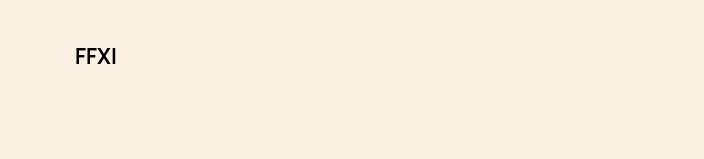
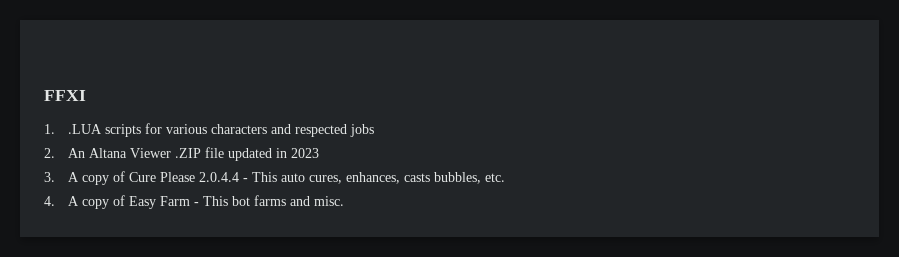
+ 1. .LUA scripts for various characters and respected jobs
+ 2. An Altana Viewer .ZIP file updated in 2023
+ 3. A copy of Cure Please 2.0.4.4 - This auto cures, enhances, casts bubbles, etc.
+ 4. A copy of Easy Farm - This bot farms and misc.

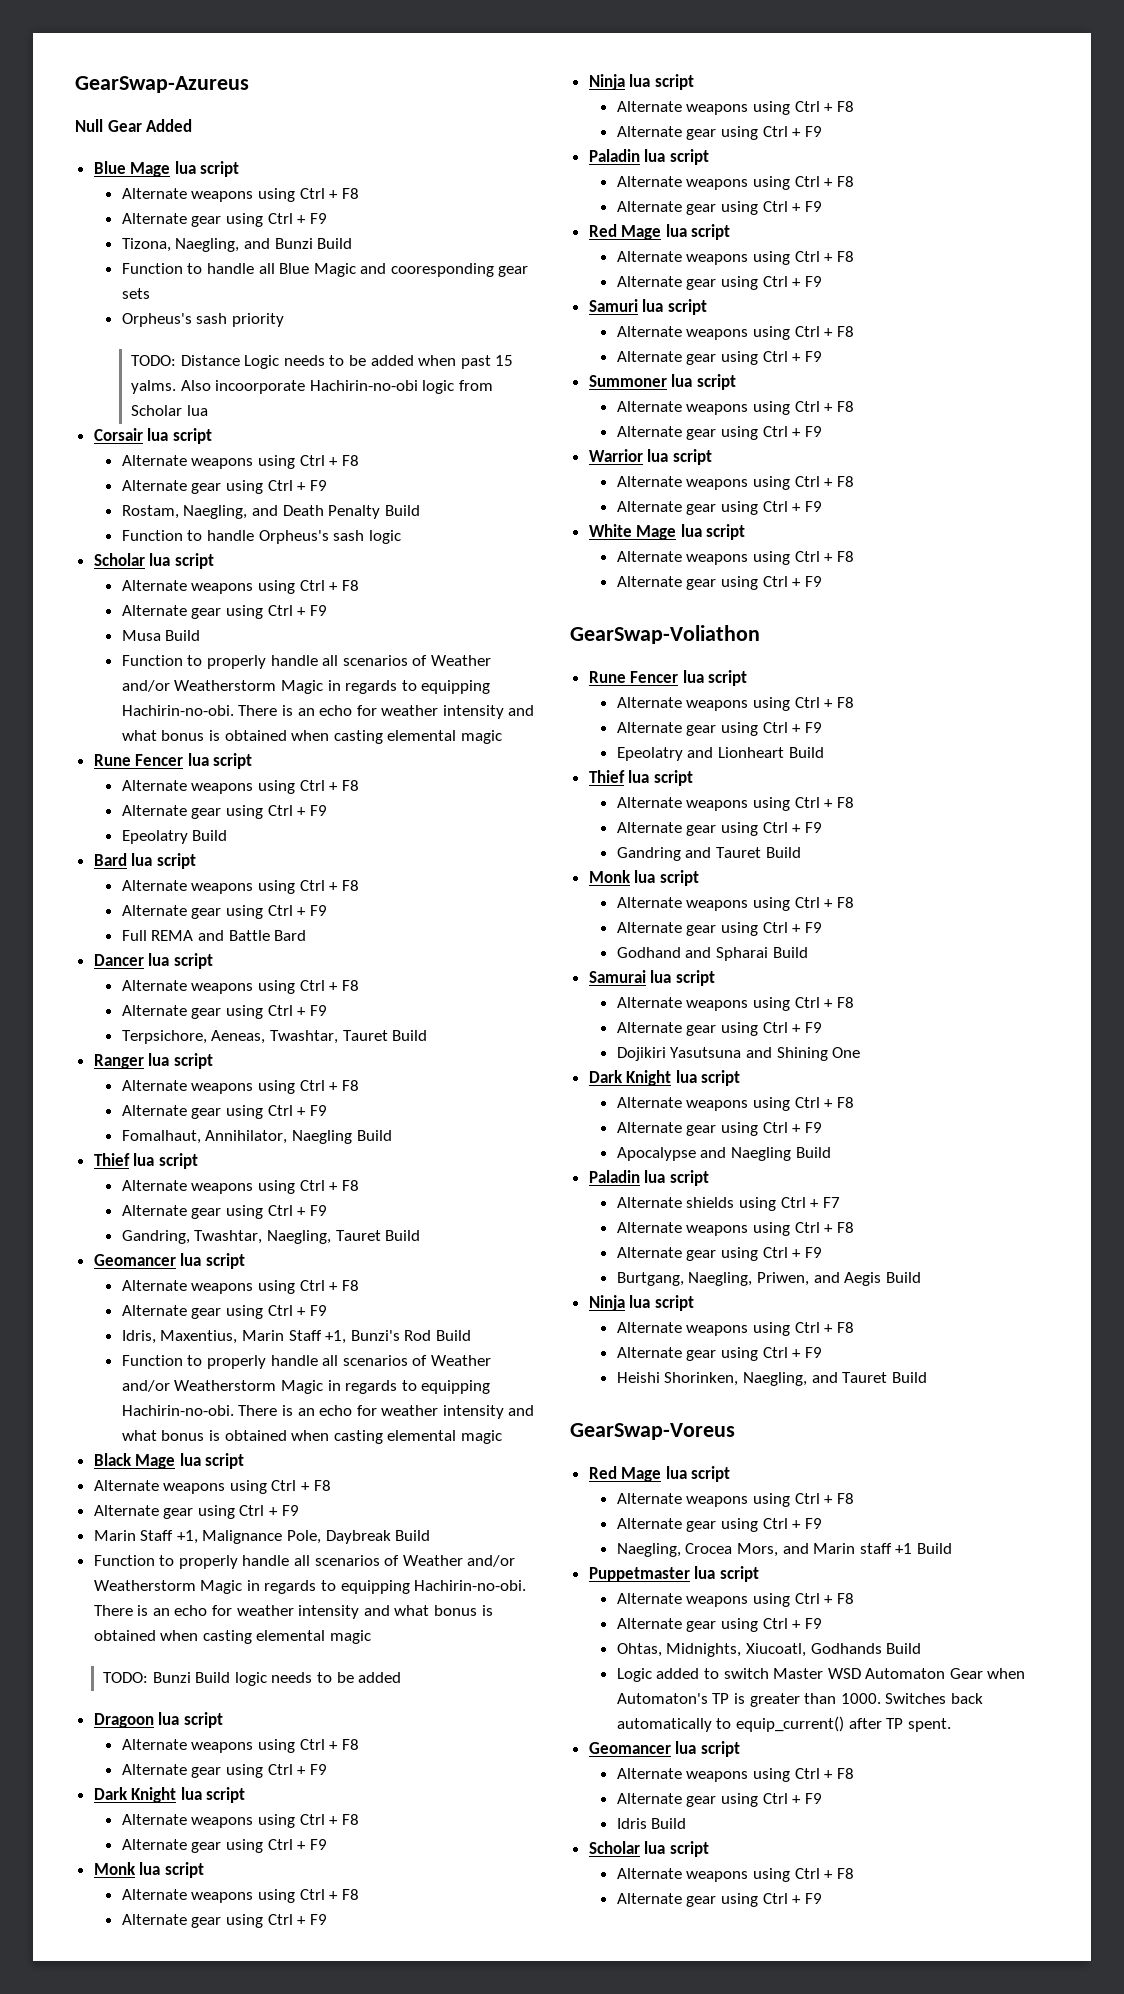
- FFXI
- 1. .LUA scripts for various characters and respected jobs
- 2. An Altana Viewer .ZIP file updated in 2023
- 3. A copy of Cure Please 2.0.4.4 - This auto cures, enhances, casts bubbles, etc.
- 4. A copy of Easy Farm - This bot farms and misc.
+ GearSwap-Azureus
+ Null Gear Added
+ Blue Mage lua script
+ Alternate weapons using Ctrl + F8
+ Alternate gear using Ctrl + F9
+ Tizona, Naegling, and Bunzi Build
+ Function to handle all Blue Magic and cooresponding gear sets
+ Orpheus's sash priority
+ TODO: Distance Logic needs to be added when past 15 yalms. Also incoorporate Hachirin-no-obi logic from Scholar lua
+ Corsair lua script
+ Alternate weapons using Ctrl + F8
+ Alternate gear using Ctrl + F9
+ Rostam, Naegling, and Death Penalty Build
+ Function to handle Orpheus's sash logic
+ Scholar lua script
+ Alternate weapons using Ctrl + F8
+ Alternate gear using Ctrl + F9
+ Musa Build
+ Function to properly handle all scenarios of Weather and/or Weatherstorm Magic in regards to equipping Hachirin-no-obi. There is an echo for weather intensity and what bonus is obtained when casting elemental magic
+ Rune Fencer lua script
+ Alternate weapons using Ctrl + F8
+ Alternate gear using Ctrl + F9
+ Epeolatry Build
+ Bard lua script
+ Alternate weapons using Ctrl + F8
+ Alternate gear using Ctrl + F9
+ Full REMA and Battle Bard
+ Dancer lua script
+ Alternate weapons using Ctrl + F8
+ Alternate gear using Ctrl + F9
+ Terpsichore, Aeneas, Twashtar, Tauret Build
+ Ranger lua script
+ Alternate weapons using Ctrl + F8
+ Alternate gear using Ctrl + F9
+ Fomalhaut, Annihilator, Naegling Build
+ Thief lua script
+ Alternate weapons using Ctrl + F8
+ Alternate gear using Ctrl + F9
+ Gandring, Twashtar, Naegling, Tauret Build
+ Geomancer lua script
+ Alternate weapons using Ctrl + F8
+ Alternate gear using Ctrl + F9
+ Idris, Maxentius, Marin Staff +1, Bunzi's Rod Build
+ Function to properly handle all scenarios of Weather and/or Weatherstorm Magic in regards to equipping Hachirin-no-obi. There is an echo for weather intensity and what bonus is obtained when casting elemental magic
+ Black Mage lua script
+ Alternate weapons using Ctrl + F8
+ Alternate gear using Ctrl + F9
+ Marin Staff +1, Malignance Pole, Daybreak Build
+ Function to properly handle all scenarios of Weather and/or Weatherstorm Magic in regards to equipping Hachirin-no-obi. There is an echo for weather intensity and what bonus is obtained when casting elemental magic
+ TODO: Bunzi Build logic needs to be added
+ Dragoon lua script
+ Alternate weapons using Ctrl + F8
+ Alternate gear using Ctrl + F9
+ Dark Knight lua script
+ Alternate weapons using Ctrl + F8
+ Alternate gear using Ctrl + F9
+ Monk lua script
+ Alternate weapons using Ctrl + F8
+ Alternate gear using Ctrl + F9
+ Ninja lua script
+ Alternate weapons using Ctrl + F8
+ Alternate gear using Ctrl + F9
+ Paladin lua script
+ Alternate weapons using Ctrl + F8
+ Alternate gear using Ctrl + F9
+ Red Mage lua script
+ Alternate weapons using Ctrl + F8
+ Alternate gear using Ctrl + F9
+ Samuri lua script
+ Alternate weapons using Ctrl + F8
+ Alternate gear using Ctrl + F9
+ Summoner lua script
+ Alternate weapons using Ctrl + F8
+ Alternate gear using Ctrl + F9
+ Warrior lua script
+ Alternate weapons using Ctrl + F8
+ Alternate gear using Ctrl + F9
+ White Mage lua script
+ Alternate weapons using Ctrl + F8
+ Alternate gear using Ctrl + F9
+ GearSwap-Voliathon
+ Rune Fencer lua script
+ Alternate weapons using Ctrl + F8
+ Alternate gear using Ctrl + F9
+ Epeolatry and Lionheart Build
+ Thief lua script
+ Alternate weapons using Ctrl + F8
+ Alternate gear using Ctrl + F9
+ Gandring and Tauret Build
+ Monk lua script
+ Alternate weapons using Ctrl + F8
+ Alternate gear using Ctrl + F9
+ Godhand and Spharai Build
+ Samurai lua script
+ Alternate weapons using Ctrl + F8
+ Alternate gear using Ctrl + F9
+ Dojikiri Yasutsuna and Shining One
+ Dark Knight lua script
+ Alternate weapons using Ctrl + F8
+ Alternate gear using Ctrl + F9
+ Apocalypse and Naegling Build
+ Paladin lua script
+ Alternate shields using Ctrl + F7
+ Alternate weapons using Ctrl + F8
+ Alternate gear using Ctrl + F9
+ Burtgang, Naegling, Priwen, and Aegis Build
+ Ninja lua script
+ Alternate weapons using Ctrl + F8
+ Alternate gear using Ctrl + F9
+ Heishi Shorinken, Naegling, and Tauret Build
+ GearSwap-Voreus
+ Red Mage lua script
+ Alternate weapons using Ctrl + F8
+ Alternate gear using Ctrl + F9
+ Naegling, Crocea Mors, and Marin staff +1 Build
+ Puppetmaster lua script
+ Alternate weapons using Ctrl + F8
+ Alternate gear using Ctrl + F9
+ Ohtas, Midnights, Xiucoatl, Godhands Build
+ Logic added to switch Master WSD Automaton Gear when Automaton's TP is greater than 1000. Switches back automatically to equip_current() after TP spent.
+ Geomancer lua script
+ Alternate weapons using Ctrl + F8
+ Alternate gear using Ctrl + F9
+ Idris Build
+ Scholar lua script
+ Alternate weapons using Ctrl + F8
+ Alternate gear using Ctrl + F9

